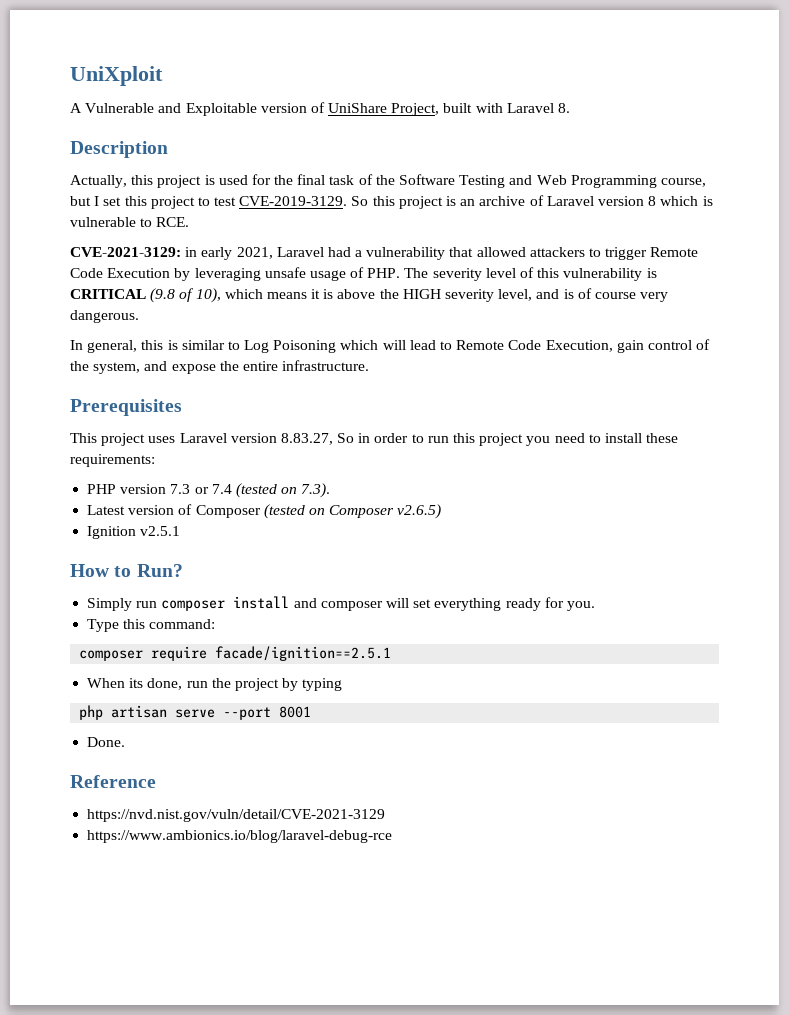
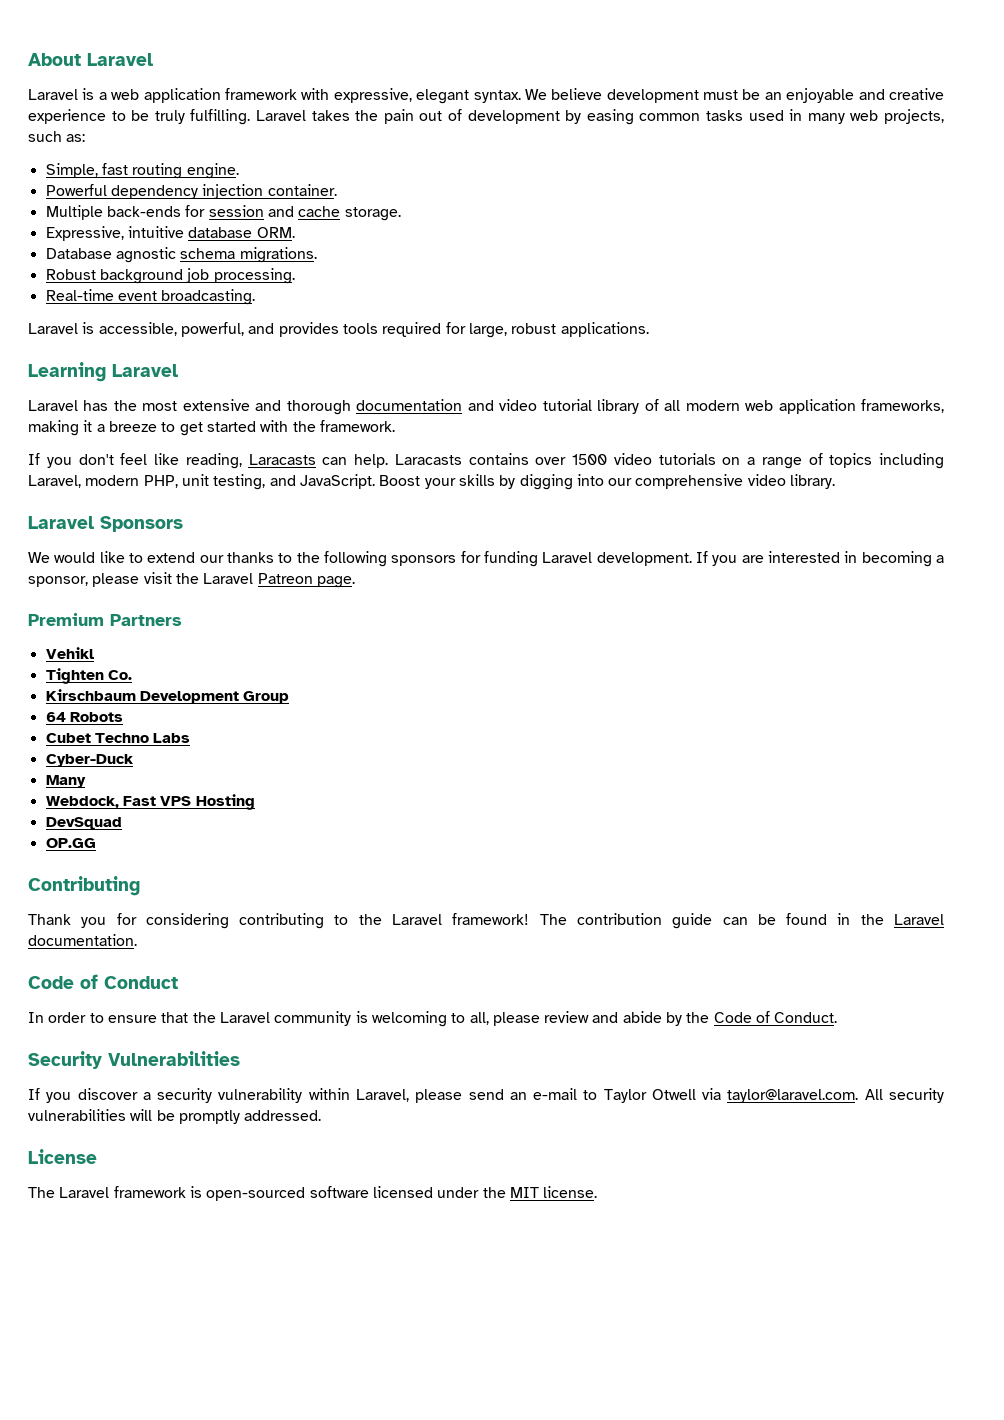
- UniXploit
- A Vulnerable and Exploitable version of UniShare Project, built with Laravel 8.
- Description
- Actually, this project is used for the final task of the Software Testing and Web Programming course, but I set this project to test CVE-2019-3129. So this project is an archive of Laravel version 8 which is vulnerable to RCE.
- CVE-2021-3129: in early 2021, Laravel had a vulnerability that allowed attackers to trigger Remote Code Execution by leveraging unsafe usage of PHP. The severity level of this vulnerability is CRITICAL (9.8 of 10), which means it is above the HIGH severity level, and is of course very dangerous.
- In general, this is similar to Log Poisoning which will lead to Remote Code Execution, gain control of the system, and expose the entire infrastructure.
- Prerequisites
- This project uses Laravel version 8.83.27, So in order to run this project you need to install these requirements:
- PHP version 7.3 or 7.4 (tested on 7.3).
- Latest version of Composer (tested on Composer v2.6.5)
- Ignition v2.5.1
- How to Run?
- Simply run composer install and composer will set everything ready for you.
- Type this command:
- composer require facade/ignition==2.5.1
- When its done, run the project by typing
- php artisan serve --port 8001
- Done.
- Reference
- https://nvd.nist.gov/vuln/detail/CVE-2021-3129
- https://www.ambionics.io/blog/laravel-debug-rce
+ About Laravel
+ Laravel is a web application framework with expressive, elegant syntax. We believe development must be an enjoyable and creative experience to be truly fulfilling. Laravel takes the pain out of development by easing common tasks used in many web projects, such as:
+ Simple, fast routing engine.
+ Powerful dependency injection container.
+ Multiple back-ends for session and cache storage.
+ Expressive, intuitive database ORM.
+ Database agnostic schema migrations.
+ Robust background job processing.
+ Real-time event broadcasting.
+ Laravel is accessible, powerful, and provides tools required for large, robust applications.
+ Learning Laravel
+ Laravel has the most extensive and thorough documentation and video tutorial library of all modern web application frameworks, making it a breeze to get started with the framework.
+ If you don't feel like reading, Laracasts can help. Laracasts contains over 1500 video tutorials on a range of topics including Laravel, modern PHP, unit testing, and JavaScript. Boost your skills by digging into our comprehensive video library.
+ Laravel Sponsors
+ We would like to extend our thanks to the following sponsors for funding Laravel development. If you are interested in becoming a sponsor, please visit the Laravel Patreon page.
+ Premium Partners
+ Vehikl
+ Tighten Co.
+ Kirschbaum Development Group
+ 64 Robots
+ Cubet Techno Labs
+ Cyber-Duck
+ Many
+ Webdock, Fast VPS Hosting
+ DevSquad
+ OP.GG
+ Contributing
+ Thank you for considering contributing to the Laravel framework! The contribution guide can be found in the Laravel documentation.
+ Code of Conduct
+ In order to ensure that the Laravel community is welcoming to all, please review and abide by the Code of Conduct.
+ Security Vulnerabilities
+ If you discover a security vulnerability within Laravel, please send an e-mail to Taylor Otwell via taylor@laravel.com. All security vulnerabilities will be promptly addressed.
+ License
+ The Laravel framework is open-sourced software licensed under the MIT license.

